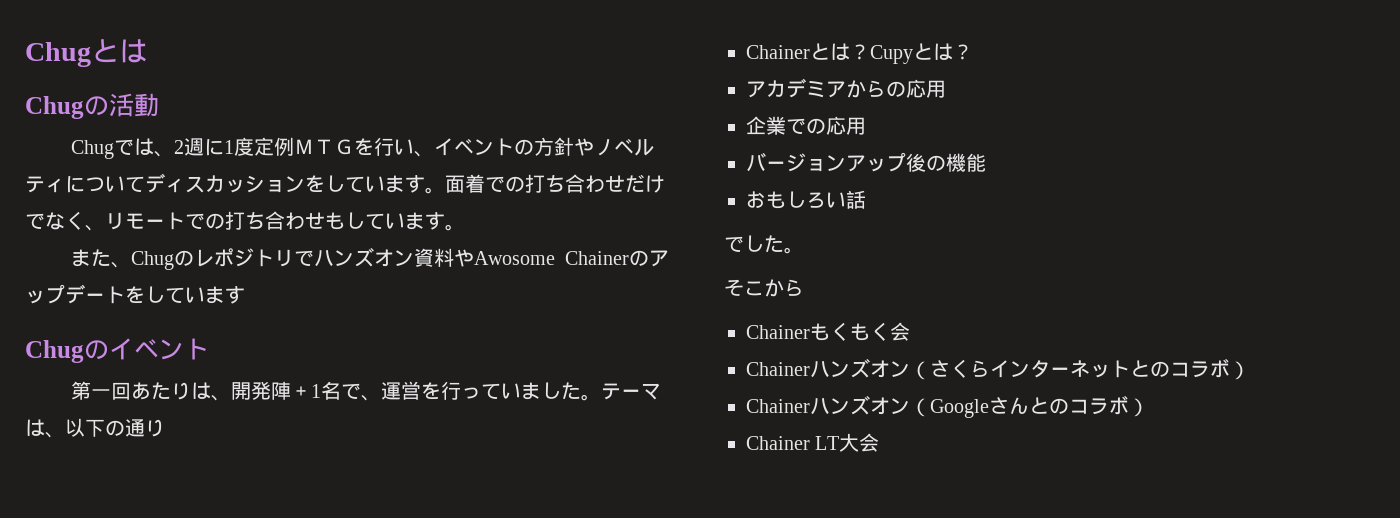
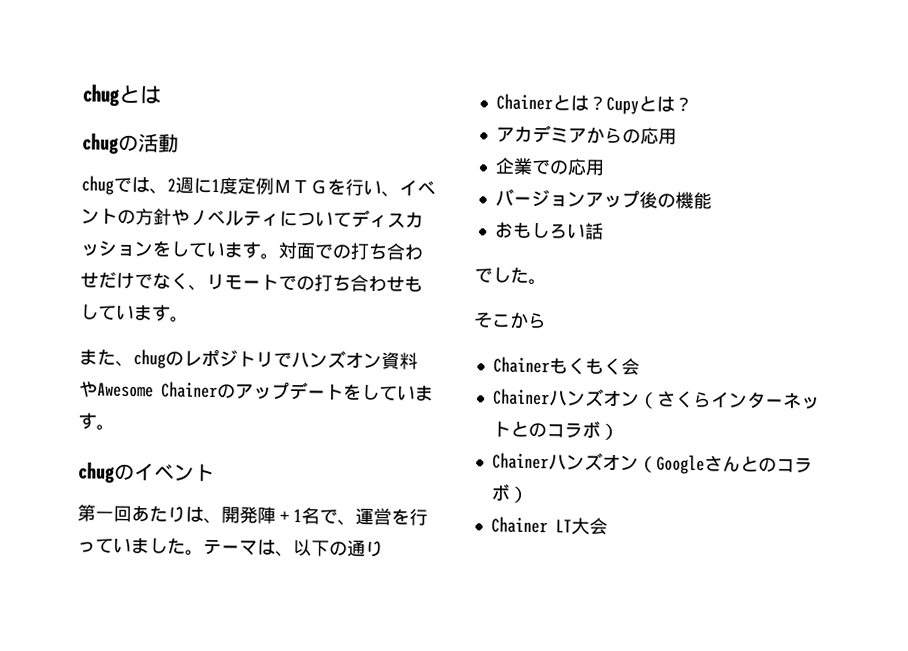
- Chugとは
+ chugとは
- Chugの活動
+ chugの活動
- Chugでは、2週に1度定例ＭＴＧを行い、イベントの方針やノベルティについてディスカッションをしています。
+ chugでは、2週に1度定例ＭＴＧを行い、イベントの方針やノベルティについてディスカッションをしています。
- 面着での打ち合わせだけでなく、リモートでの打ち合わせもしています。
+ 対面での打ち合わせだけでなく、リモートでの打ち合わせもしています。
- また、Chugのレポジトリでハンズオン資料やAwosome Chainerのアップデートをしています
- Chugのイベント
+ また、chugのレポジトリでハンズオン資料やAwesome Chainerのアップデートをしています。
+ chugのイベント

